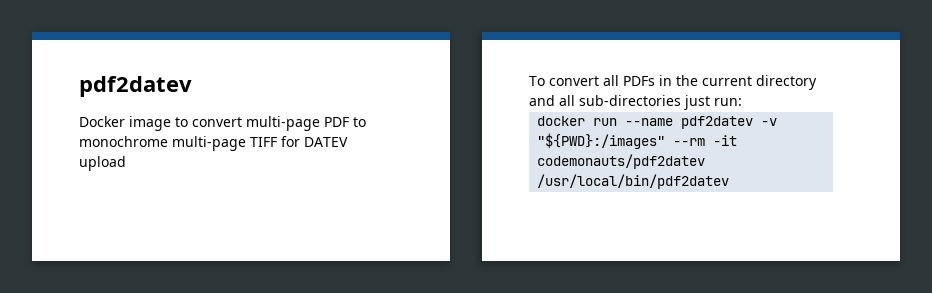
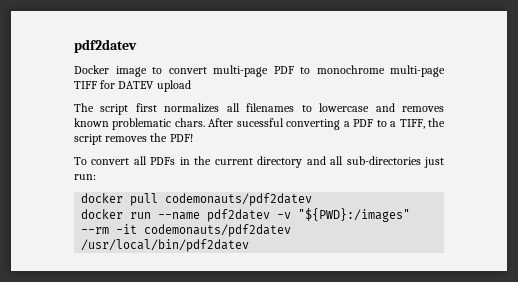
+ The script first normalizes all filenames to lowercase and removes known problematic chars. After sucessful converting a PDF to a TIFF, the script removes the PDF!
+ docker pull codemonauts/pdf2datev

